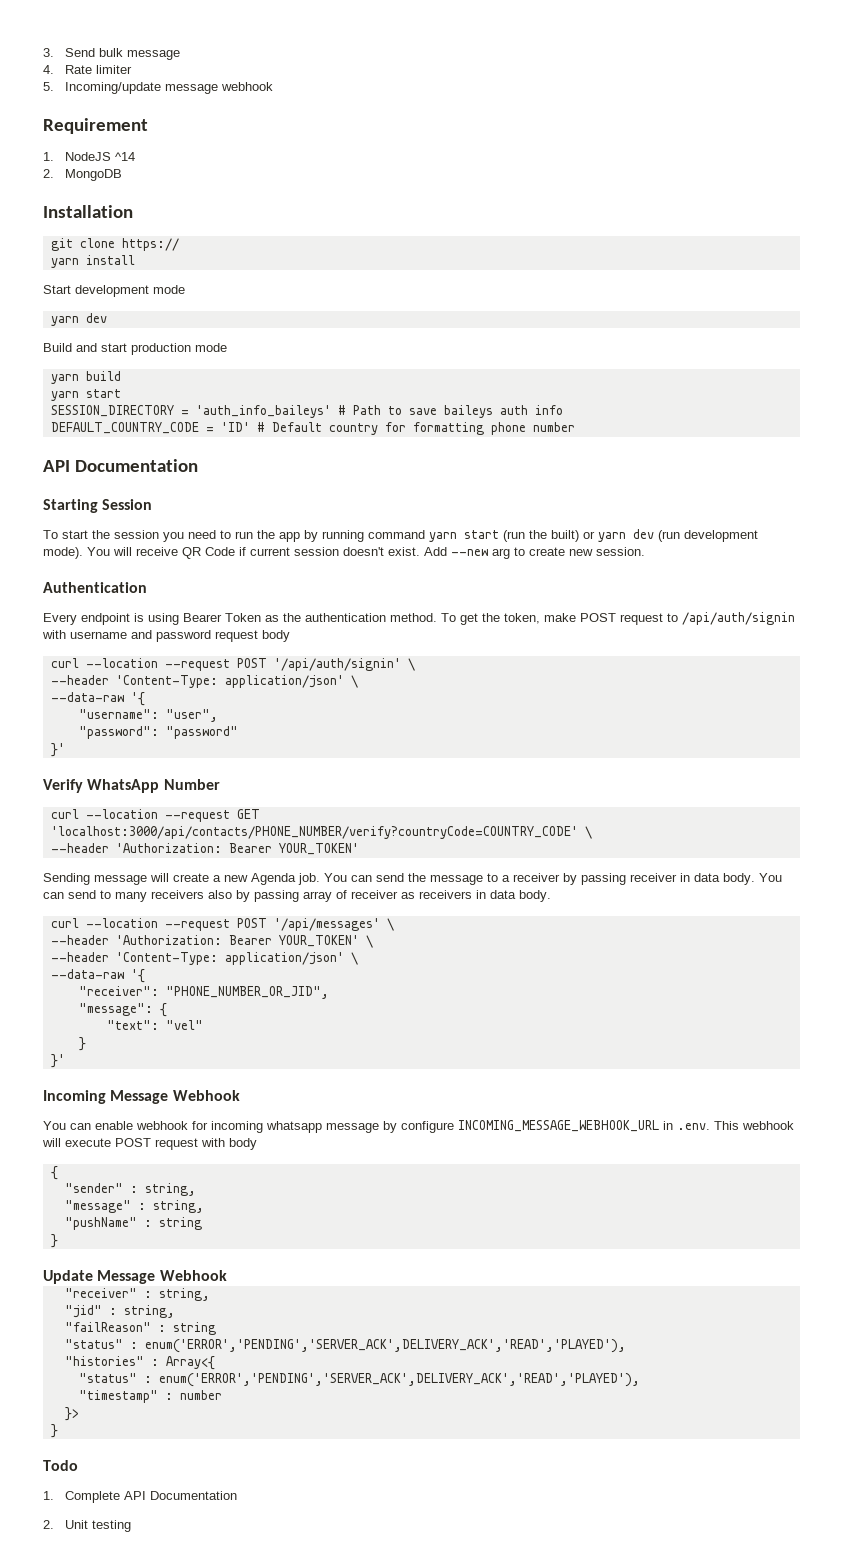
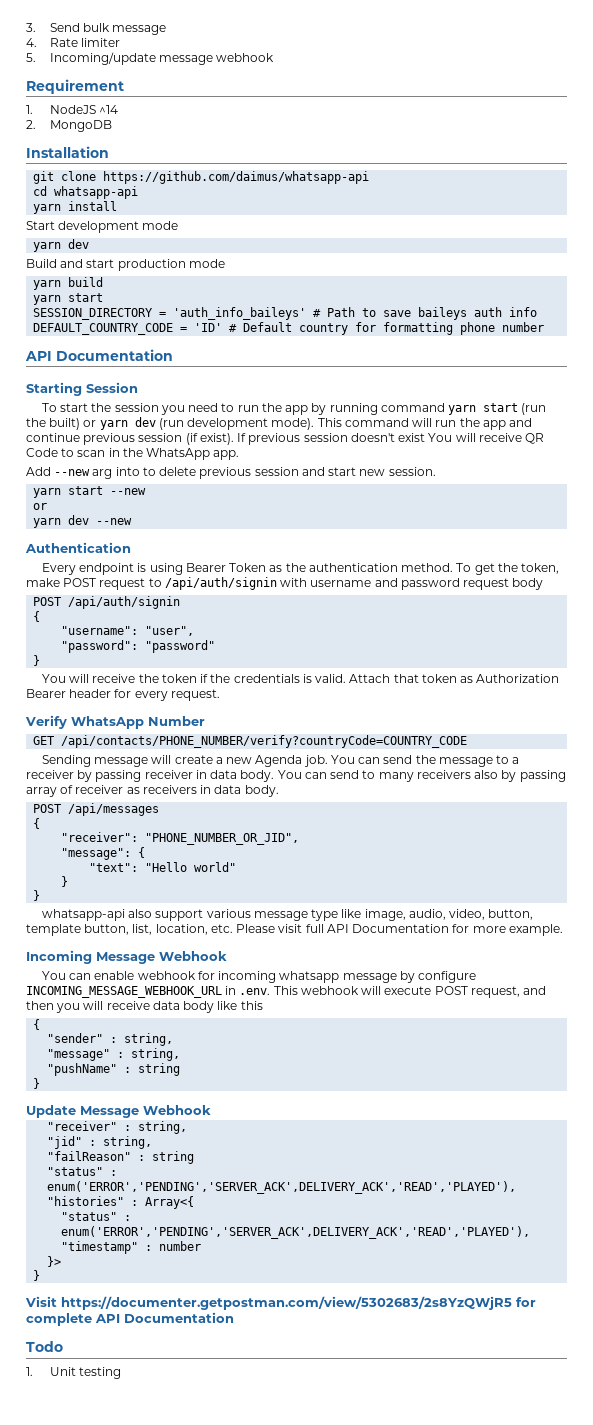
- git clone https://
+ git clone https://github.com/daimus/whatsapp-api
+ cd whatsapp-api
- You will receive QR Code if current session doesn't exist. Add --new arg to create new session.
+ This command will run the app and continue previous session (if exist). If previous session doesn't exist You will receive QR Code to scan in the WhatsApp app.
+ Add --new arg into to delete previous session and start new session.
+ yarn start --new
+ or
+ yarn dev --new
- curl --location --request POST '/api/auth/signin' \
- --header 'Content-Type: application/json' \
- --data-raw '{
+ POST /api/auth/signin
+ {
  "username": "user",
  "password": "password"
- }'
+ }
+ You will receive the token if the credentials is valid. Attach that token as Authorization Bearer header for every request.
  Verify WhatsApp Number
- curl --location --request GET 'localhost:3000/api/contacts/PHONE_NUMBER/verify?countryCode=COUNTRY_CODE' \
- --header 'Authorization: Bearer YOUR_TOKEN'
+ GET /api/contacts/PHONE_NUMBER/verify?countryCode=COUNTRY_CODE
- curl --location --request POST '/api/messages' \
- --header 'Authorization: Bearer YOUR_TOKEN' \
- --header 'Content-Type: application/json' \
- --data-raw '{
+ POST /api/messages
+ {
- "text": "vel"
+ "text": "Hello world"
  }
- }'
+ }
+ whatsapp-api also support various message type like image, audio, video, button, template button, list, location, etc. Please visit full API Documentation for more example.
- You can enable webhook for incoming whatsapp message by configure INCOMING_MESSAGE_WEBHOOK_URL in .env. This webhook will execute POST request with body
+ You can enable webhook for incoming whatsapp message by configure INCOMING_MESSAGE_WEBHOOK_URL in .env. This webhook will execute POST request, and then you will receive data body like this
+ Visit https://documenter.getpostman.com/view/5302683/2s8YzQWjR5 for complete API Documentation
  Todo
- 1. Complete API Documentation
- 2. Unit testing
+ 1. Unit testing

